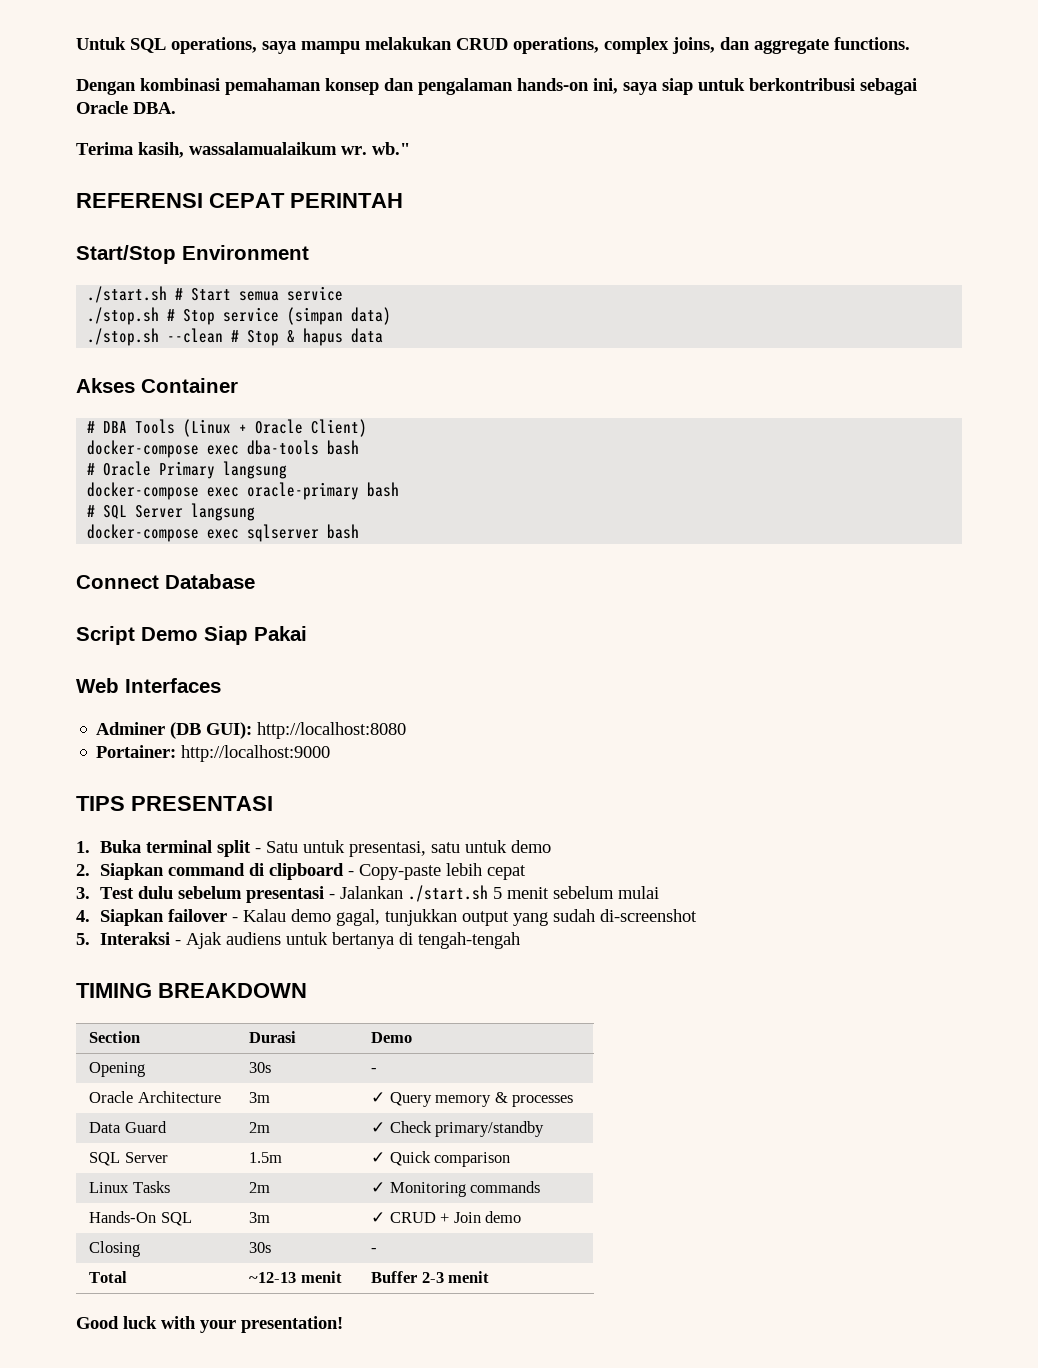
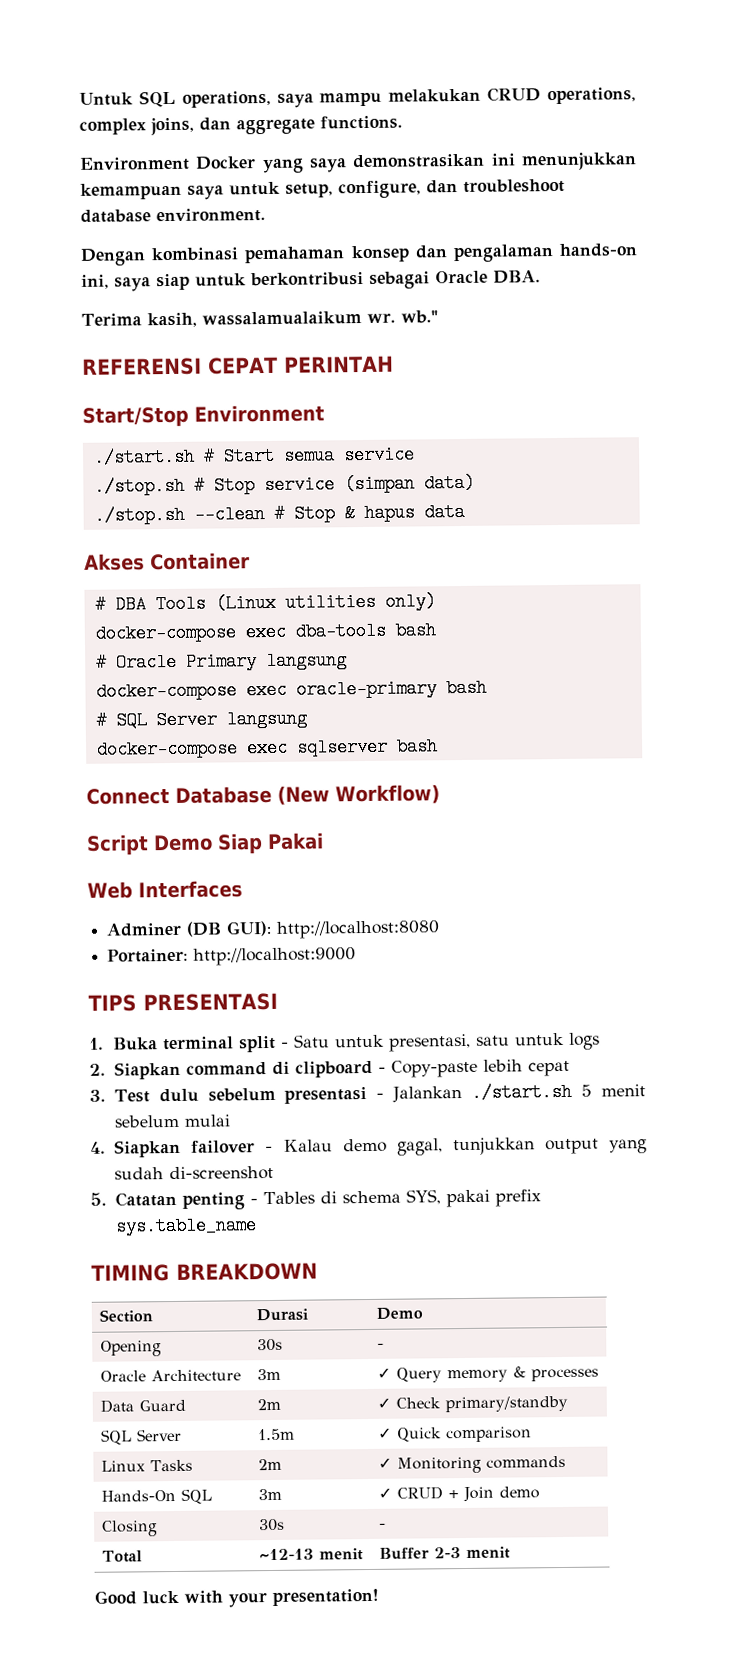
+ Environment Docker yang saya demonstrasikan ini menunjukkan kemampuan saya untuk setup, configure, dan troubleshoot database environment.
- # DBA Tools (Linux + Oracle Client)
+ # DBA Tools (Linux utilities only)
- Connect Database
+ Connect Database (New Workflow)
- 1. Buka terminal split - Satu untuk presentasi, satu untuk demo
+ 1. Buka terminal split - Satu untuk presentasi, satu untuk logs
- 5. Interaksi - Ajak audiens untuk bertanya di tengah-tengah
+ 5. Catatan penting - Tables di schema SYS, pakai prefix sys.table_name

